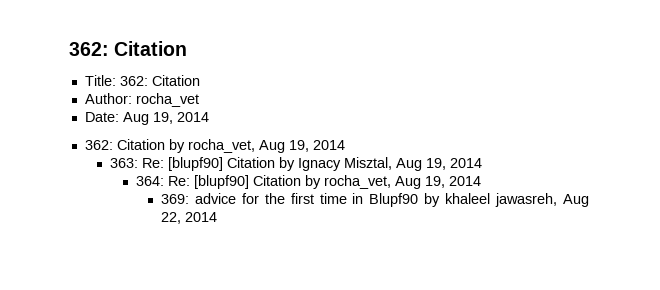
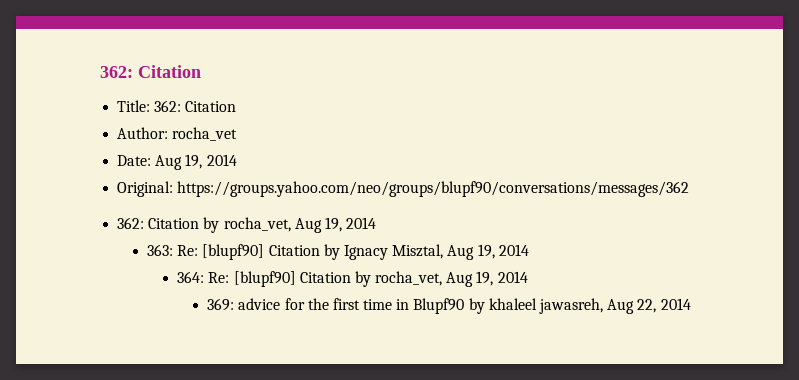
+ Original: https://groups.yahoo.com/neo/groups/blupf90/conversations/messages/362

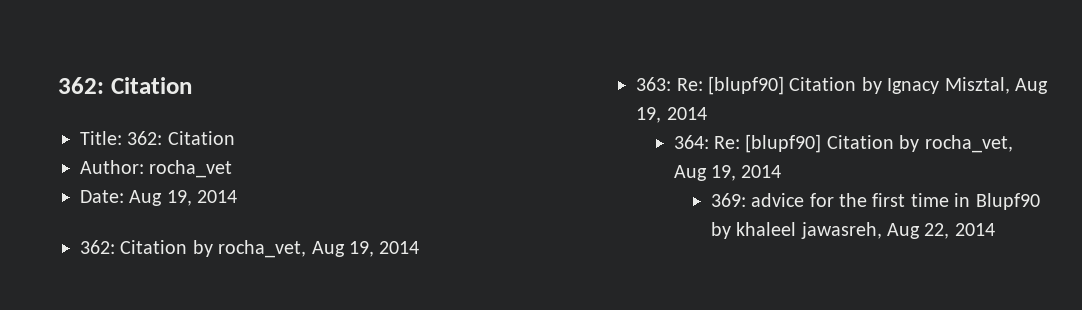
- Original: https://groups.yahoo.com/neo/groups/blupf90/conversations/messages/362

